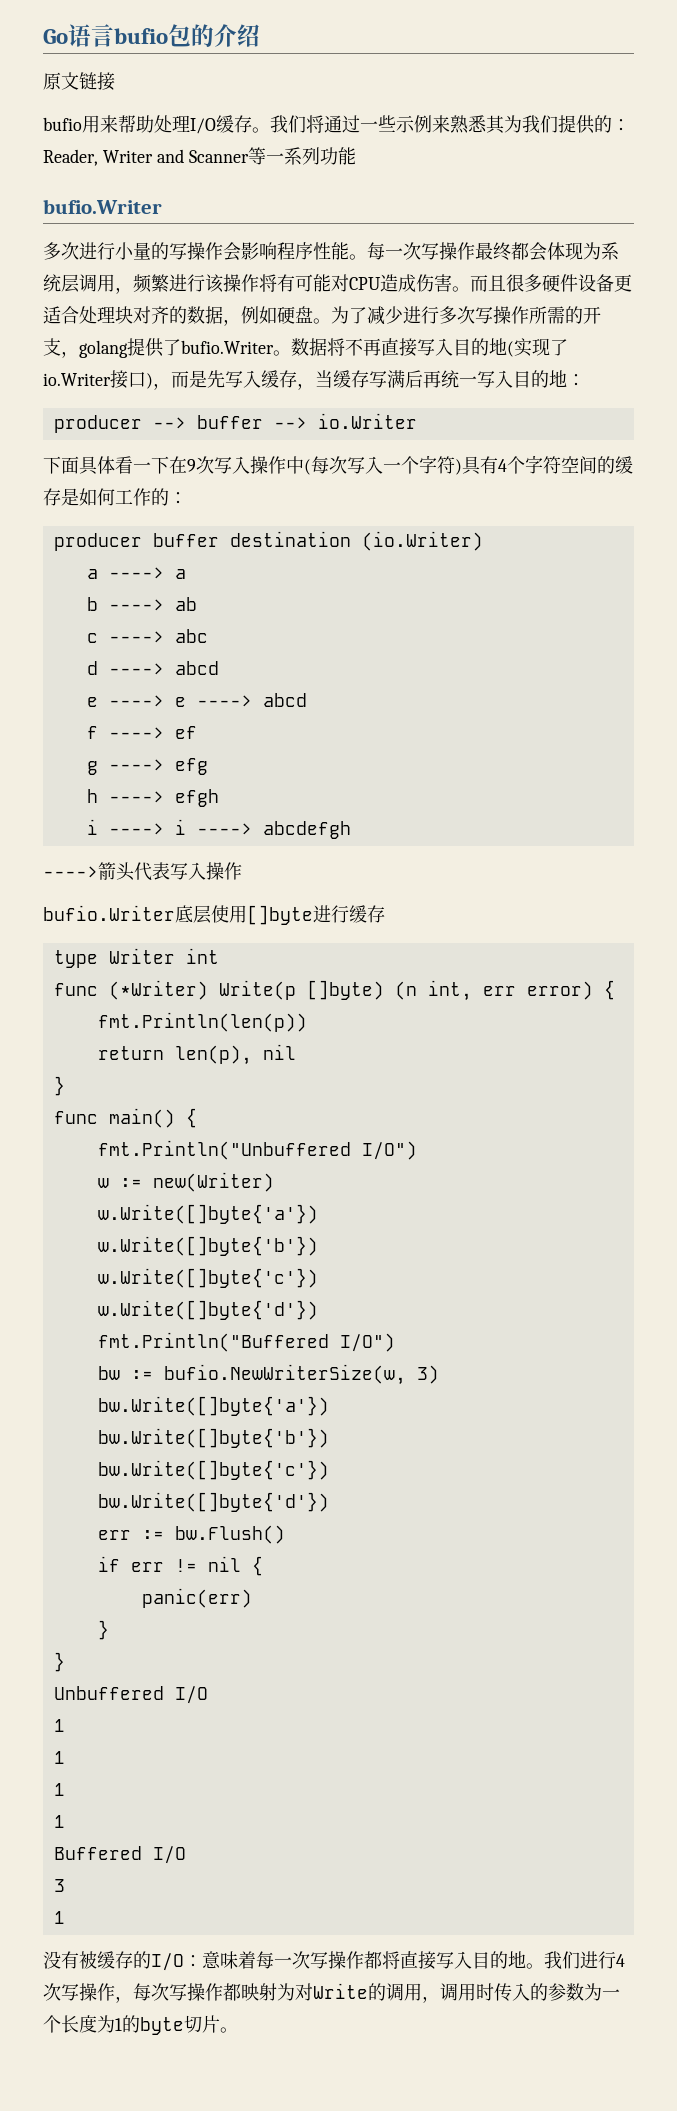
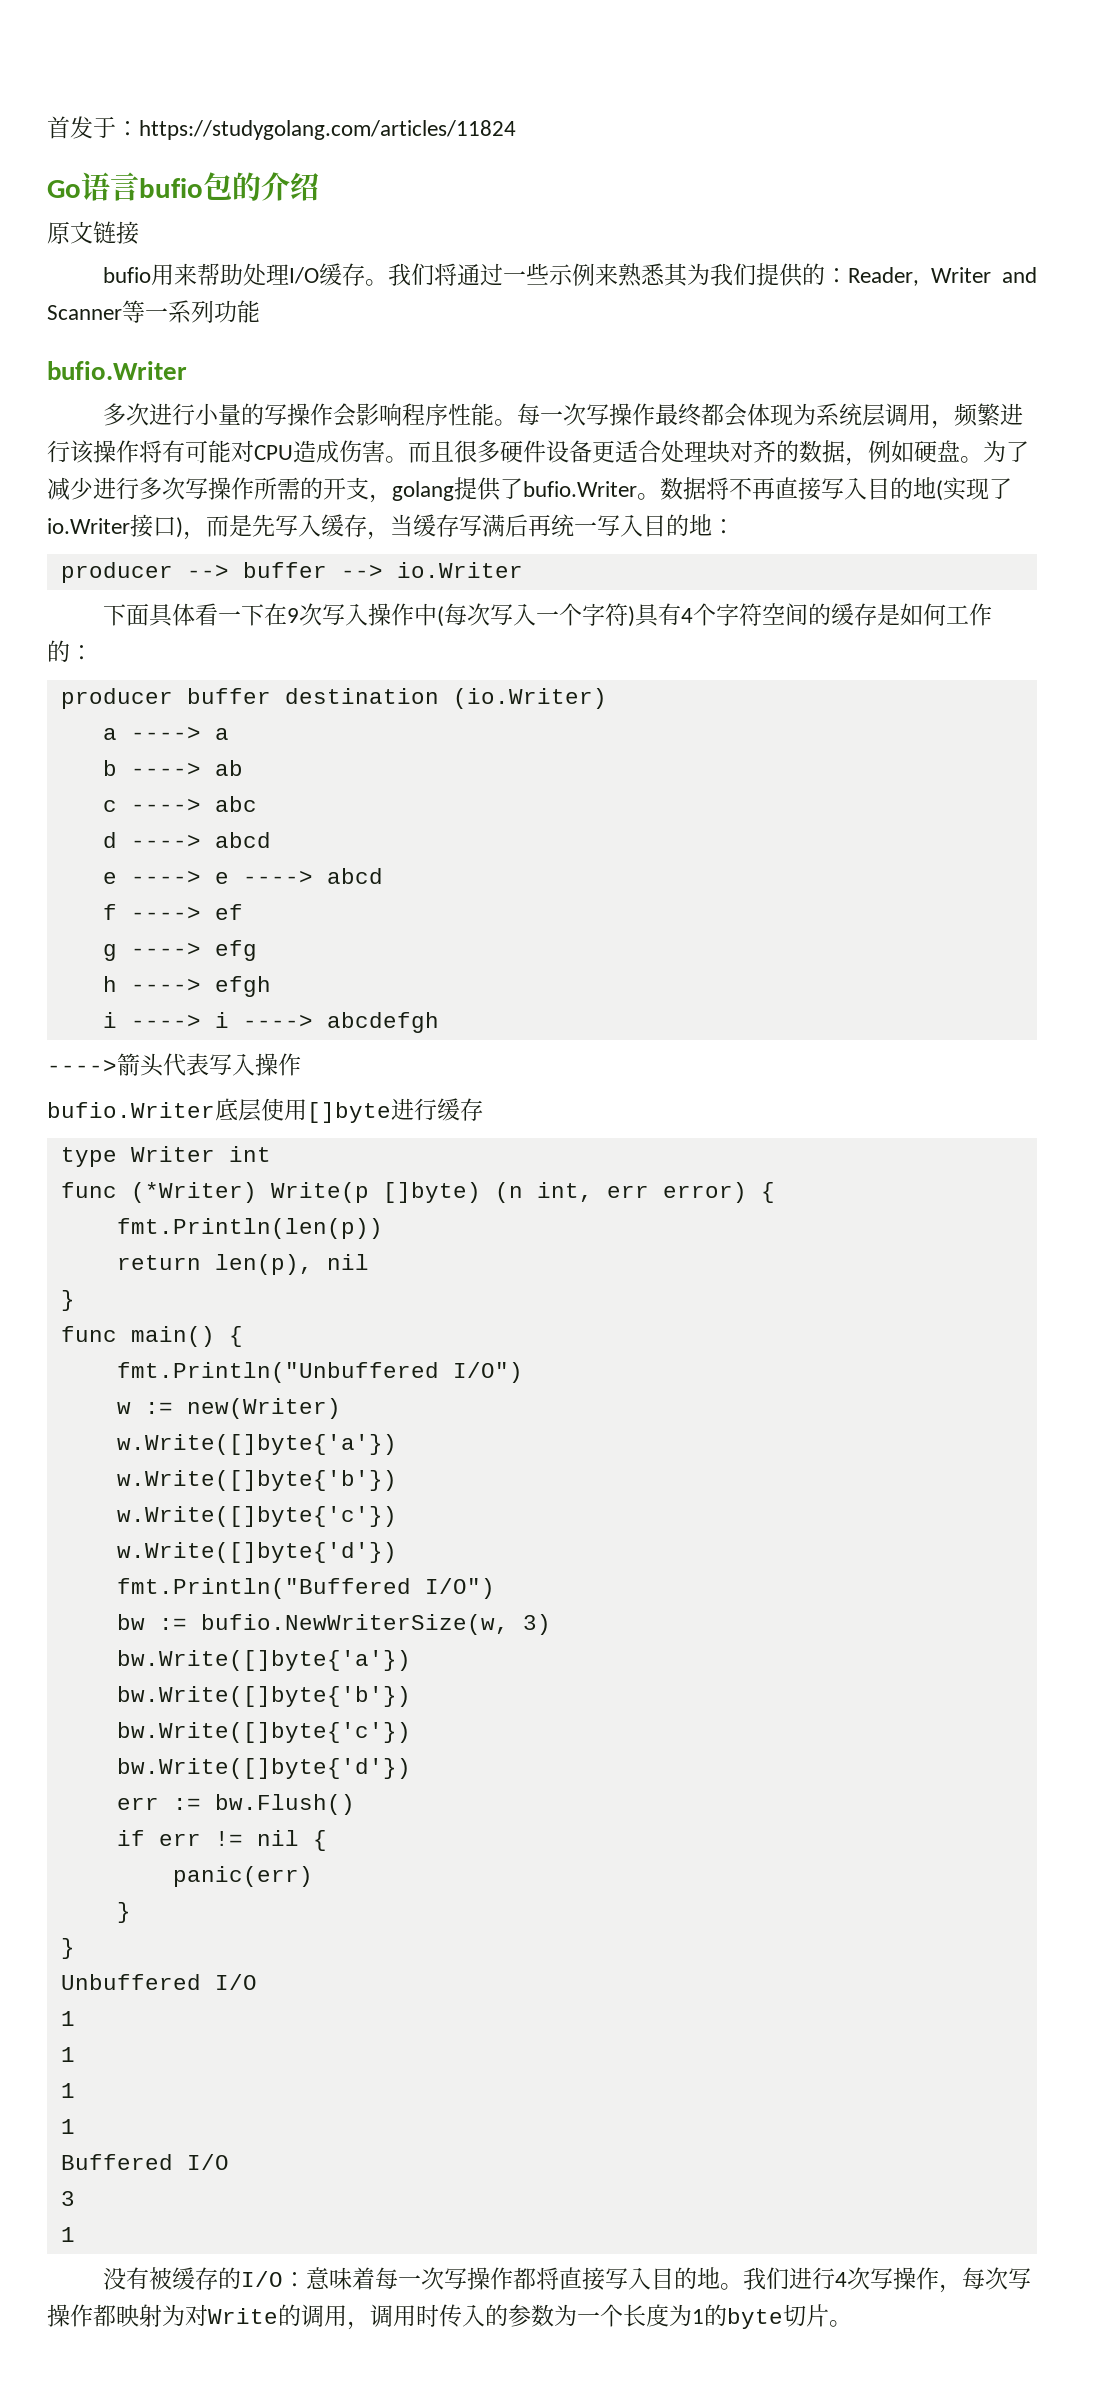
+ 首发于：https://studygolang.com/articles/11824

